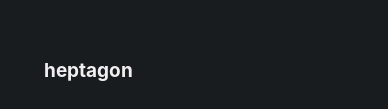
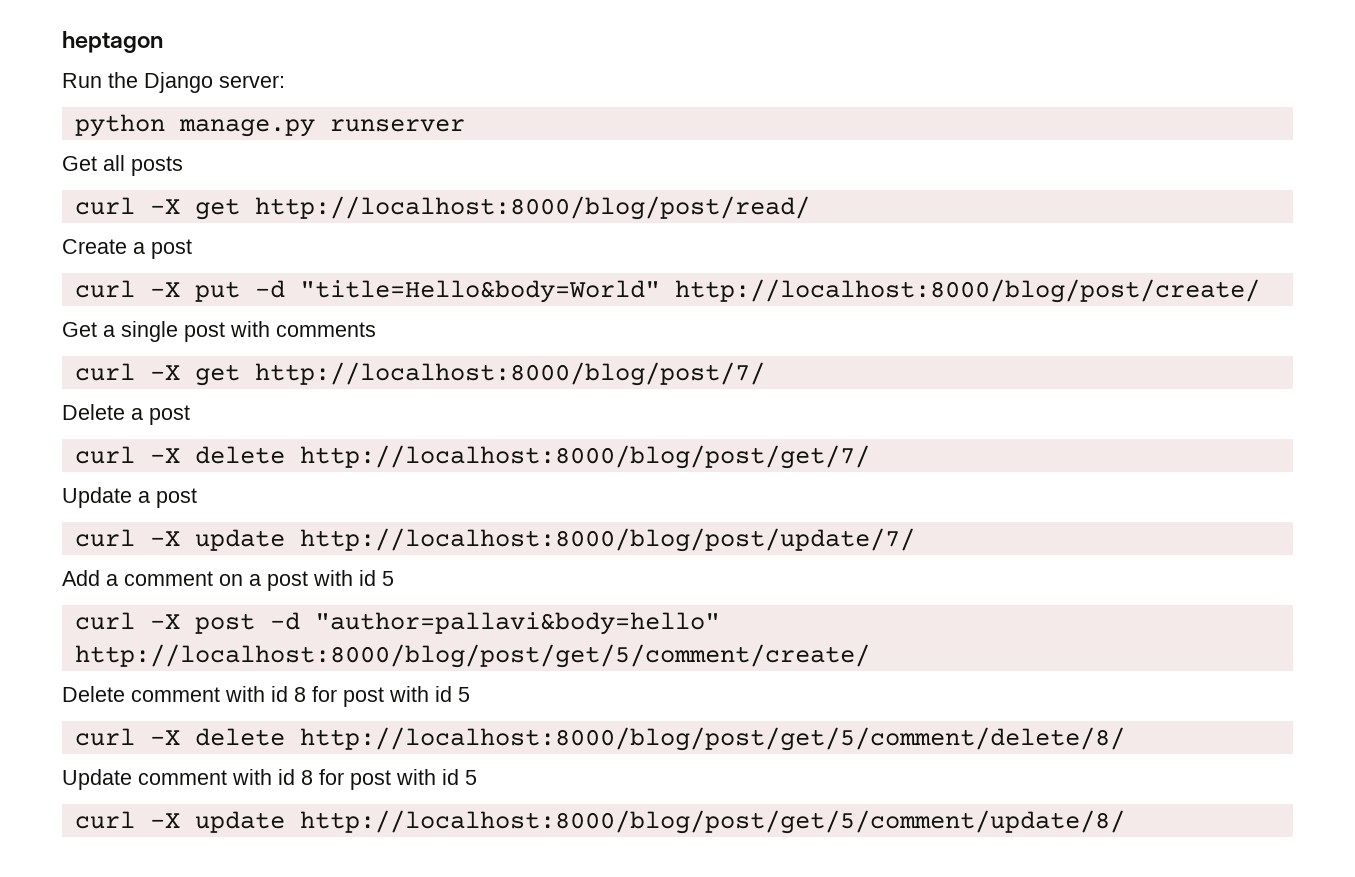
+ Run the Django server:
+ python manage.py runserver
+ Get all posts
+ curl -X get http://localhost:8000/blog/post/read/
+ Create a post
+ curl -X put -d "title=Hello&body=World" http://localhost:8000/blog/post/create/
+ Get a single post with comments
+ curl -X get http://localhost:8000/blog/post/7/
+ Delete a post
+ curl -X delete http://localhost:8000/blog/post/get/7/
+ Update a post
+ curl -X update http://localhost:8000/blog/post/update/7/
+ Add a comment on a post with id 5
+ curl -X post -d "author=pallavi&body=hello" http://localhost:8000/blog/post/get/5/comment/create/
+ Delete comment with id 8 for post with id 5
+ curl -X delete http://localhost:8000/blog/post/get/5/comment/delete/8/
+ Update comment with id 8 for post with id 5
+ curl -X update http://localhost:8000/blog/post/get/5/comment/update/8/

